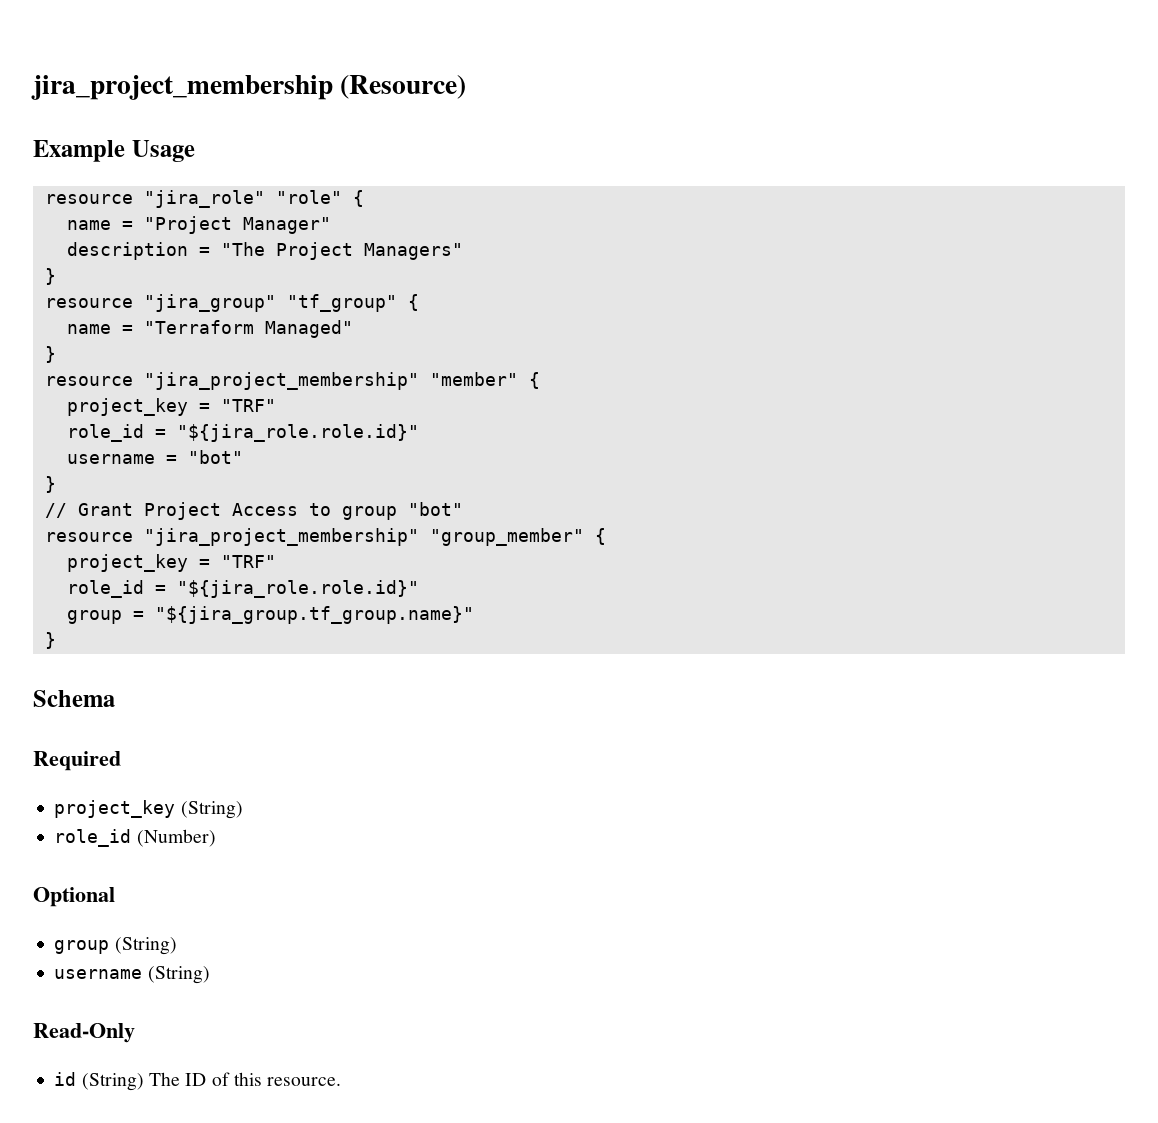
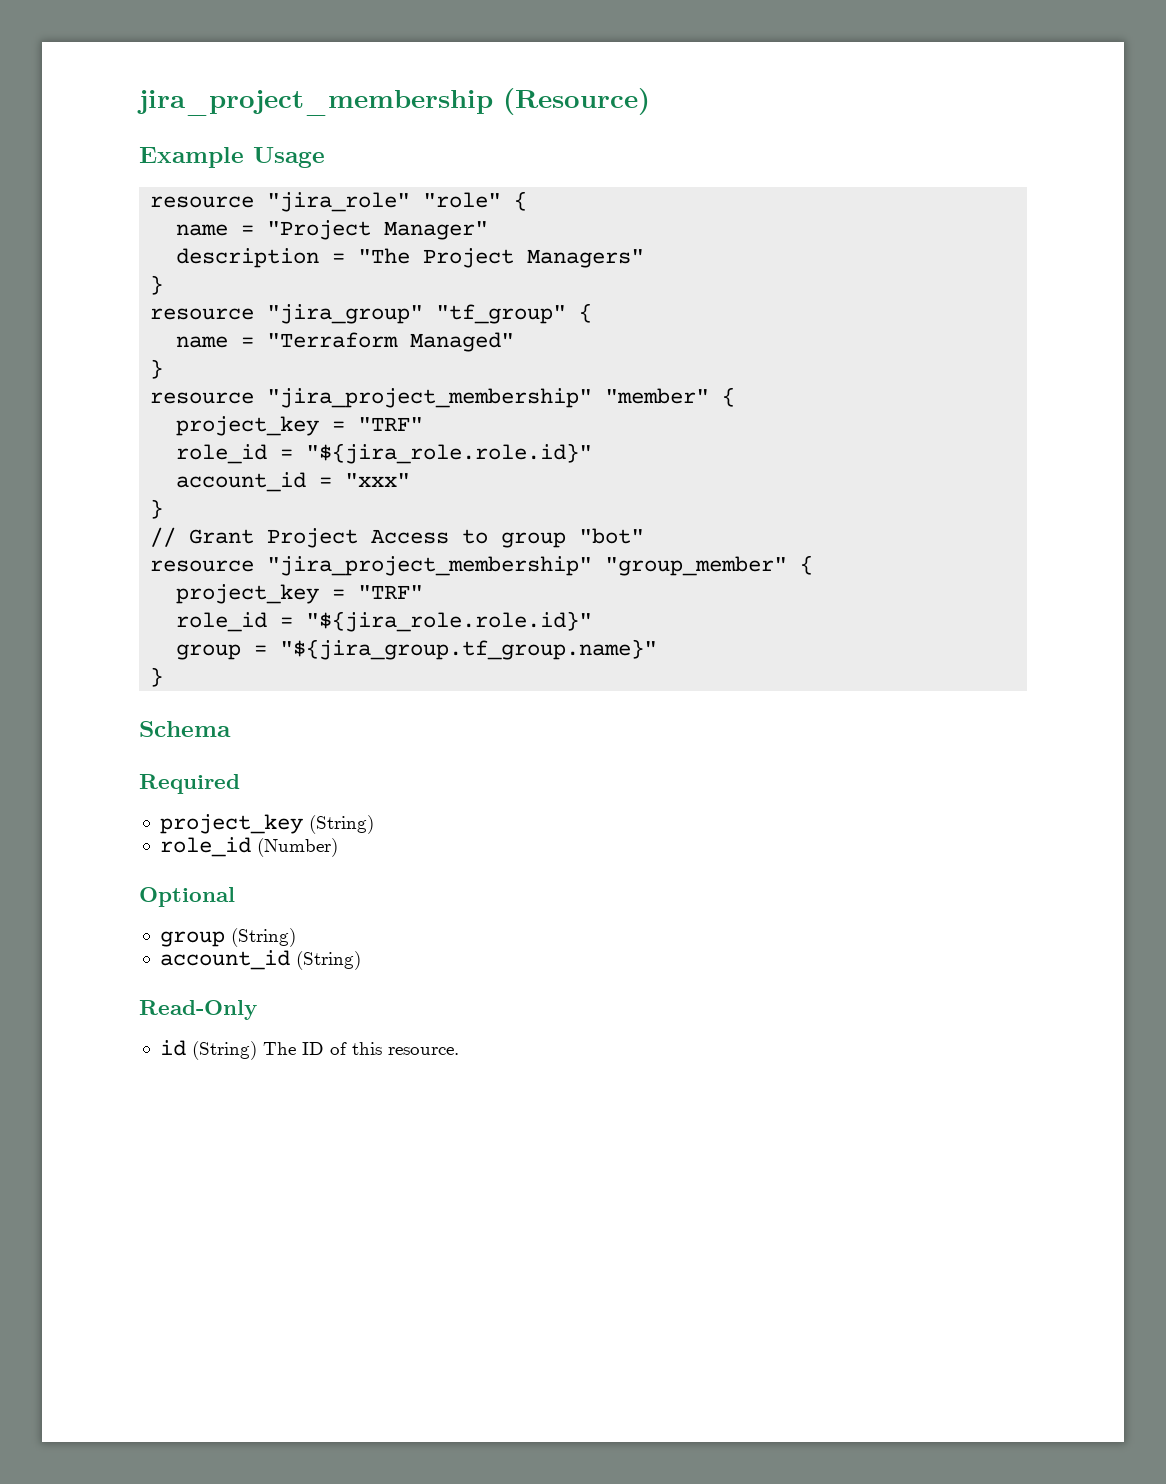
- username = "bot"
+ account_id = "xxx"
- username (String)
+ account_id (String)

